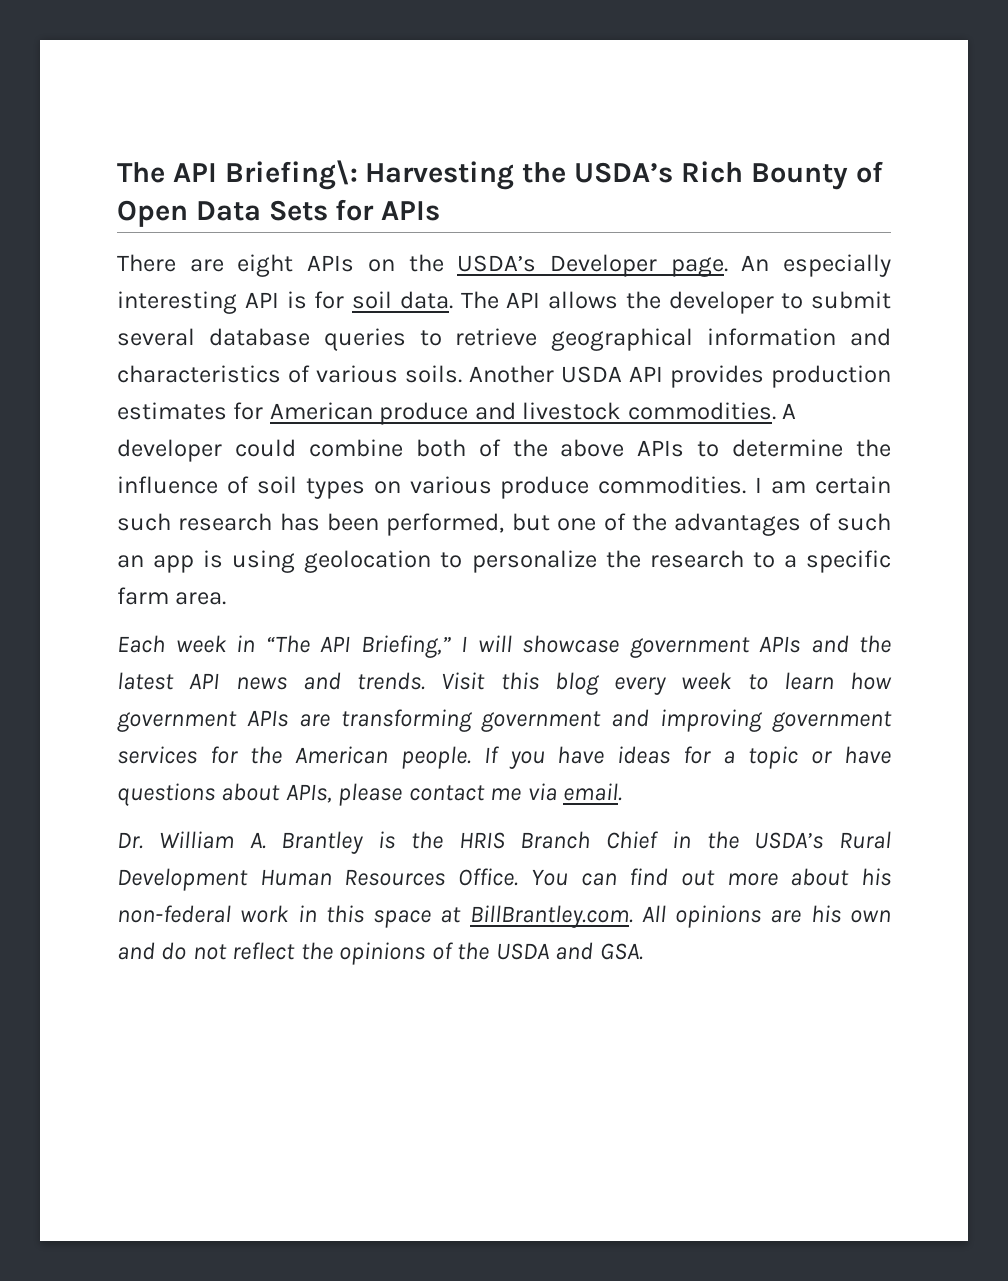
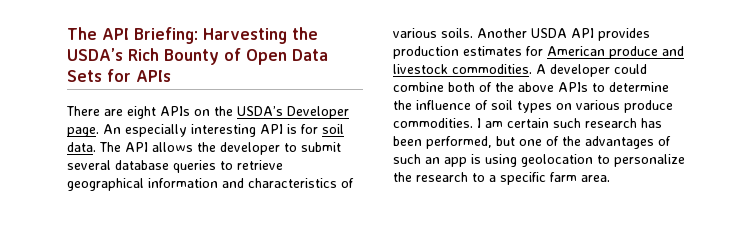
- The API Briefing\: Harvesting the USDA’s Rich Bounty of Open Data Sets for APIs
+ The API Briefing: Harvesting the USDA’s Rich Bounty of Open Data Sets for APIs
- Each week in “The API Briefing,” I will showcase government APIs and the latest API news and trends. Visit this blog every week to learn how government APIs are transforming government and improving government services for the American people. If you have ideas for a topic or have questions about APIs, please contact me via email.
- Dr. William A. Brantley is the HRIS Branch Chief in the USDA’s Rural Development Human Resources Office. You can find out more about his non-federal work in this space at BillBrantley.com. All opinions are his own and do not reflect the opinions of the USDA and GSA.

